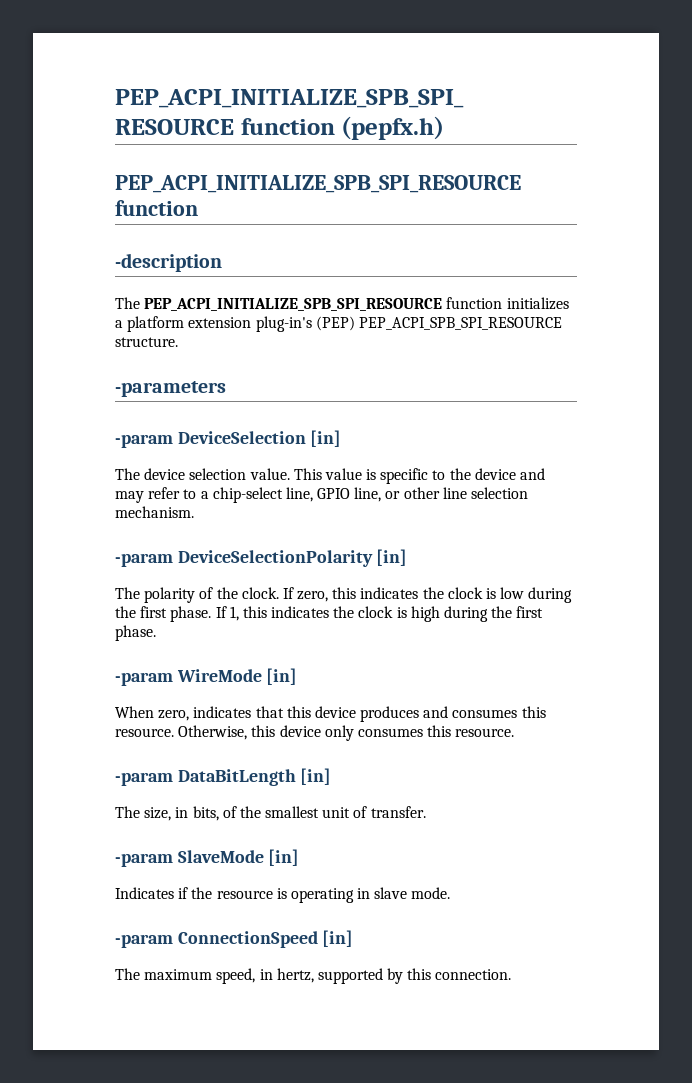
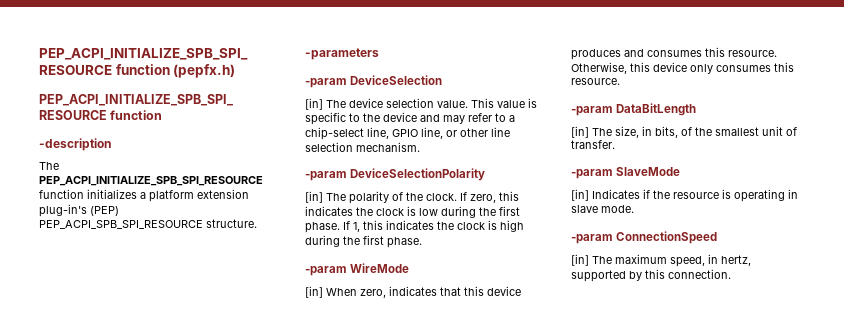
- -param DeviceSelection [in]
- The device selection value.
+ -param DeviceSelection
+ [in] The device selection value.
- -param DeviceSelectionPolarity [in]
- The polarity of the clock.
+ -param DeviceSelectionPolarity
+ [in] The polarity of the clock.
- -param WireMode [in]
- When zero, indicates that this device produces and consumes this resource.
+ -param WireMode
+ [in] When zero, indicates that this device produces and consumes this resource.
- -param DataBitLength [in]
- The size, in bits, of the smallest unit of transfer.
+ -param DataBitLength
+ [in] The size, in bits, of the smallest unit of transfer.
- -param SlaveMode [in]
- Indicates if the resource is operating in slave mode.
+ -param SlaveMode
+ [in] Indicates if the resource is operating in slave mode.
- -param ConnectionSpeed [in]
- The maximum speed, in hertz, supported by this connection.
+ -param ConnectionSpeed
+ [in] The maximum speed, in hertz, supported by this connection.

